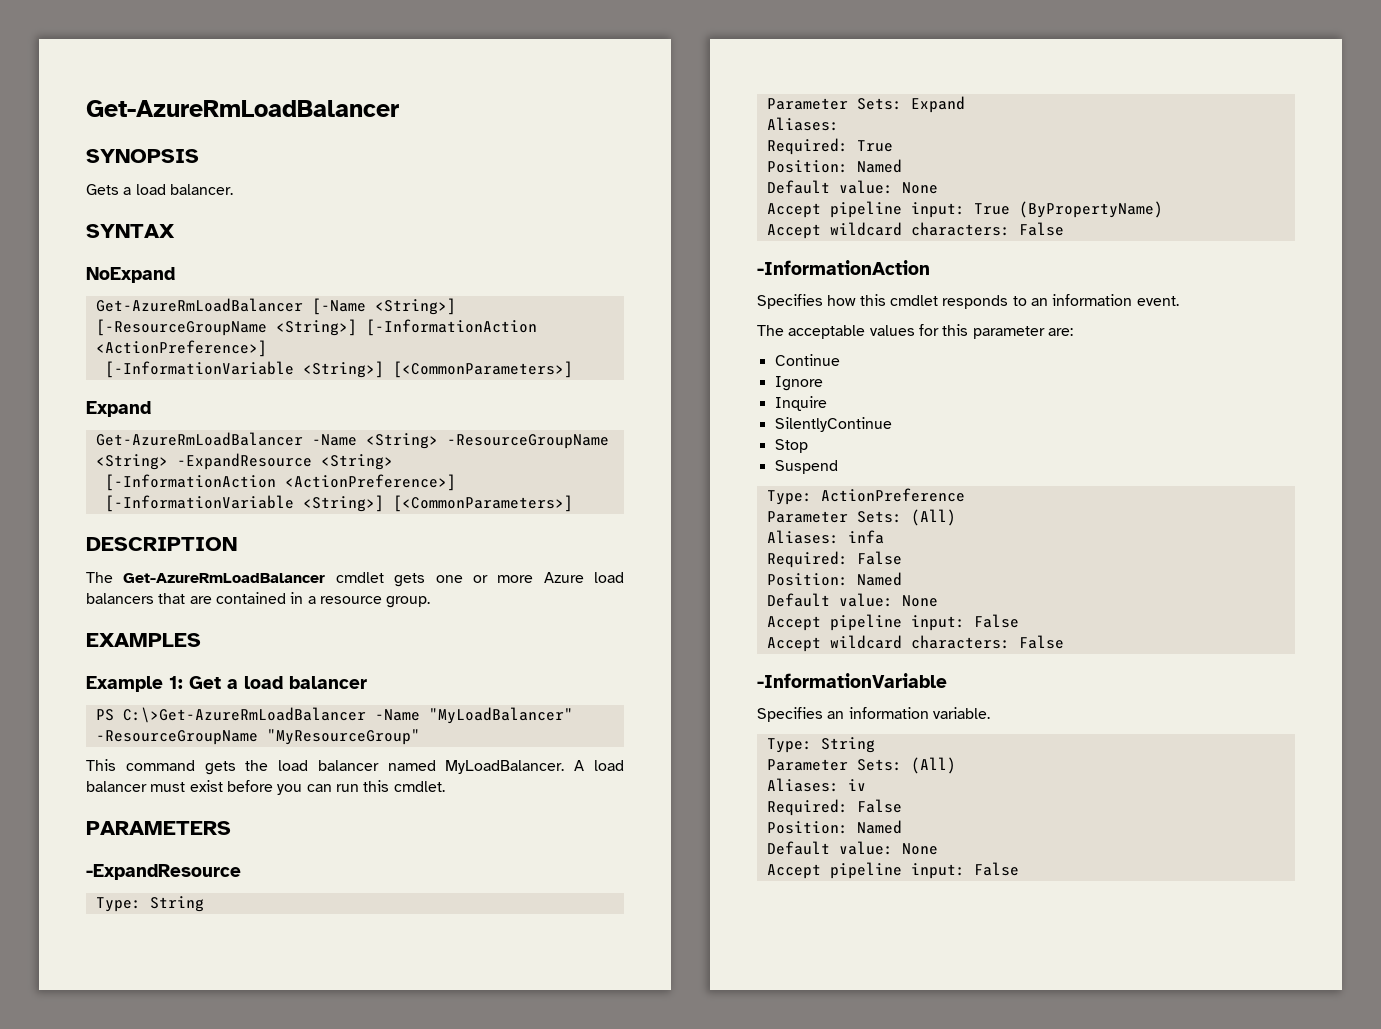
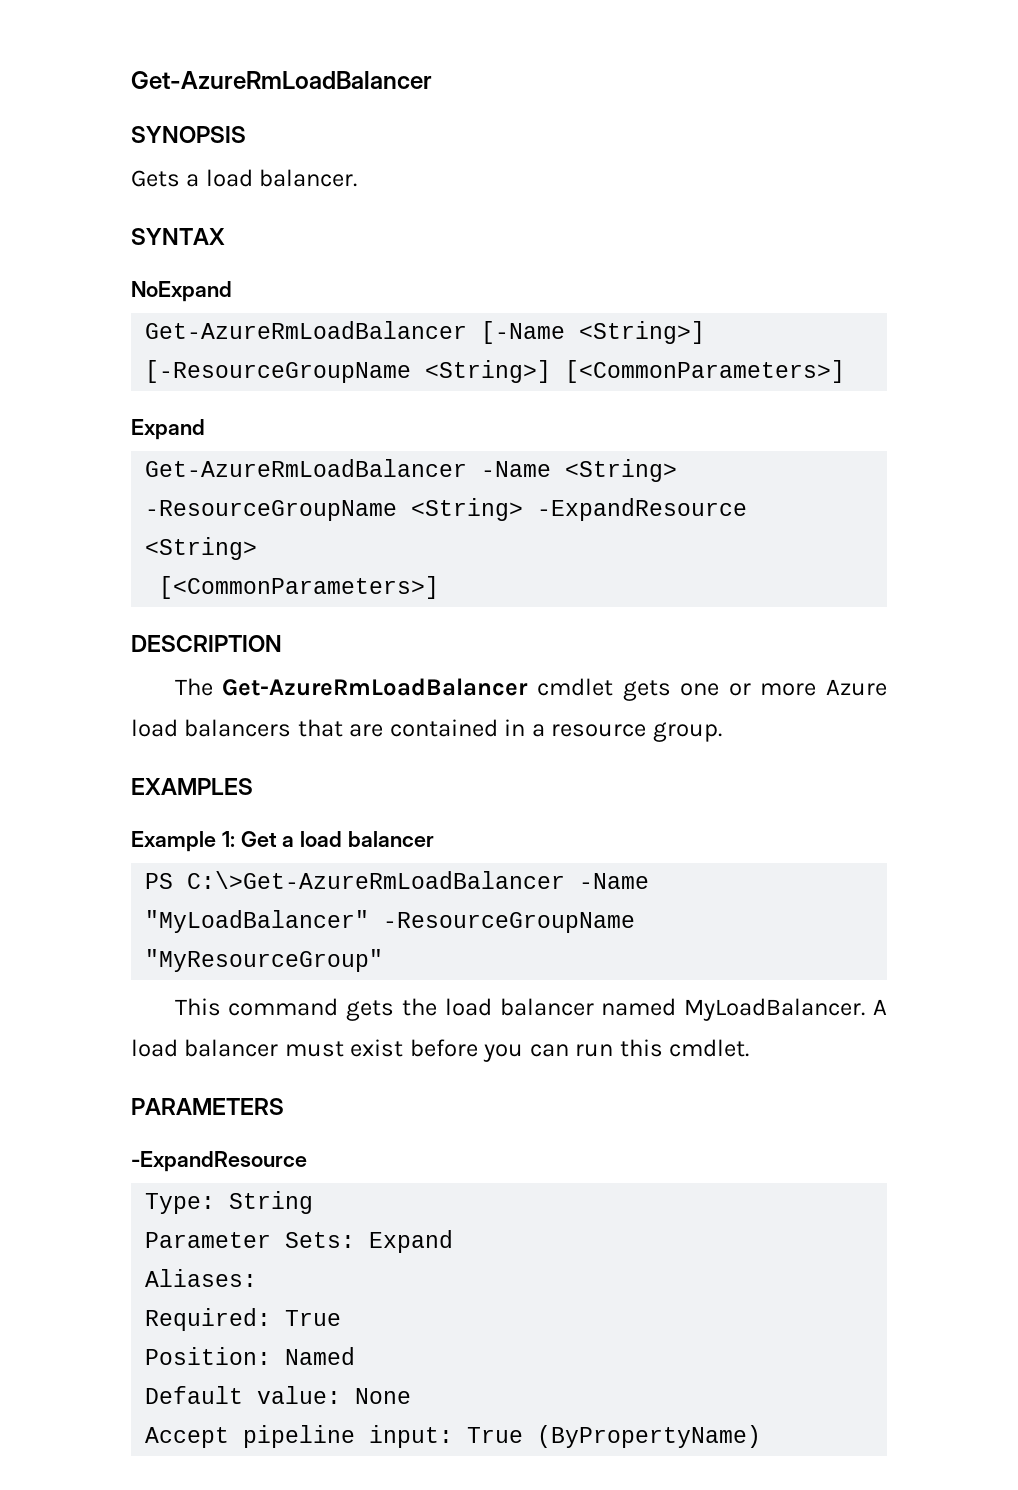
- Get-AzureRmLoadBalancer [-Name <String>] [-ResourceGroupName <String>] [-InformationAction <ActionPreference>]
- [-InformationVariable <String>] [<CommonParameters>]
+ Get-AzureRmLoadBalancer [-Name <String>] [-ResourceGroupName <String>] [<CommonParameters>]
  Get-AzureRmLoadBalancer -Name <String> -ResourceGroupName <String> -ExpandResource <String>
- [-InformationAction <ActionPreference>] [-InformationVariable <String>] [<CommonParameters>]
+ [<CommonParameters>]
  Accept pipeline input: True (ByPropertyName)
- Accept wildcard characters: False
- -InformationAction
- Specifies how this cmdlet responds to an information event.
- The acceptable values for this parameter are:
- Continue
- Ignore
- Inquire
- SilentlyContinue
- Stop
- Suspend
- Type: ActionPreference
- Parameter Sets: (All)
- Aliases: infa
- Required: False
- Position: Named
- Default value: None
- Accept pipeline input: False
- Accept wildcard characters: False
- -InformationVariable
- Specifies an information variable.
- Type: String
- Parameter Sets: (All)
- Aliases: iv
- Required: False
- Position: Named
- Default value: None
- Accept pipeline input: False

